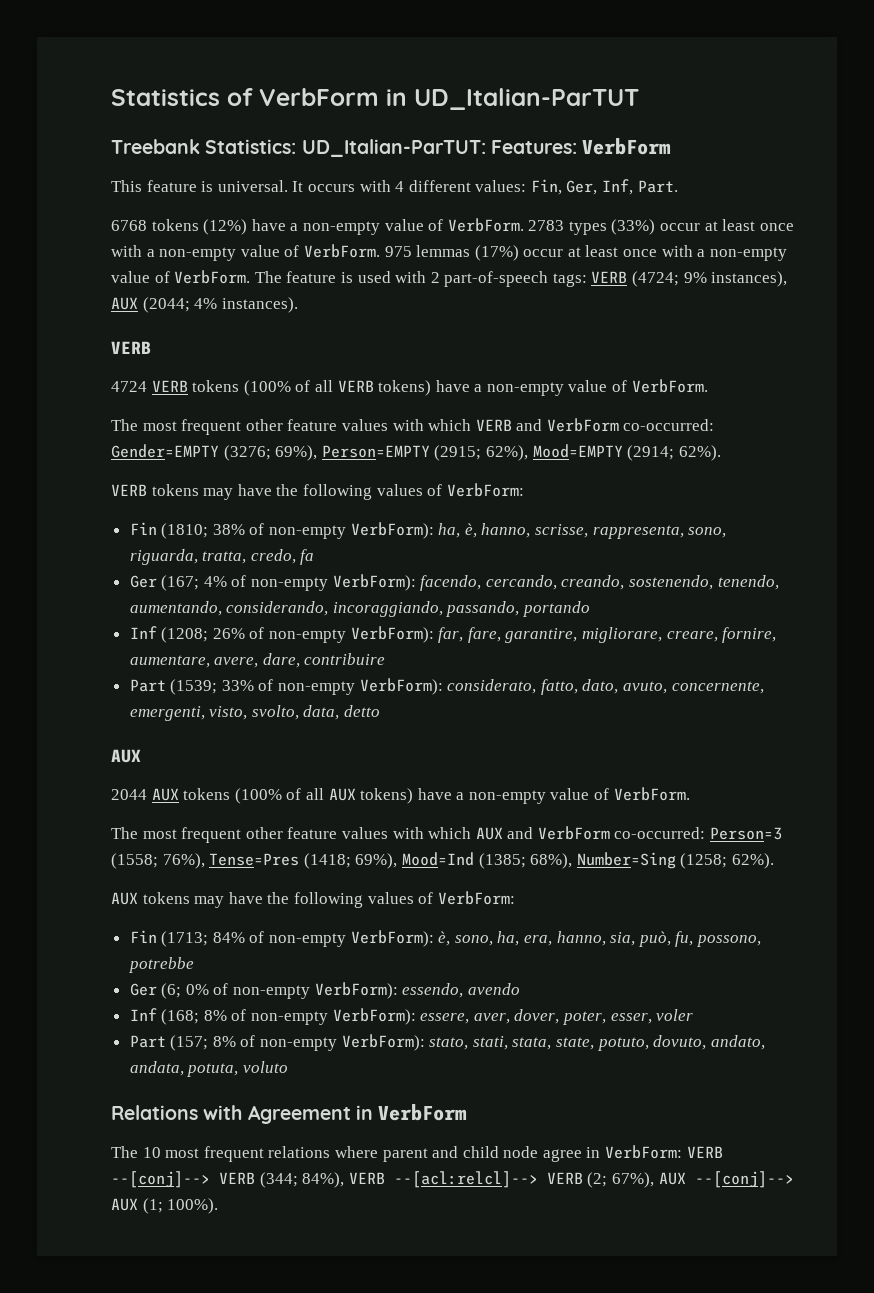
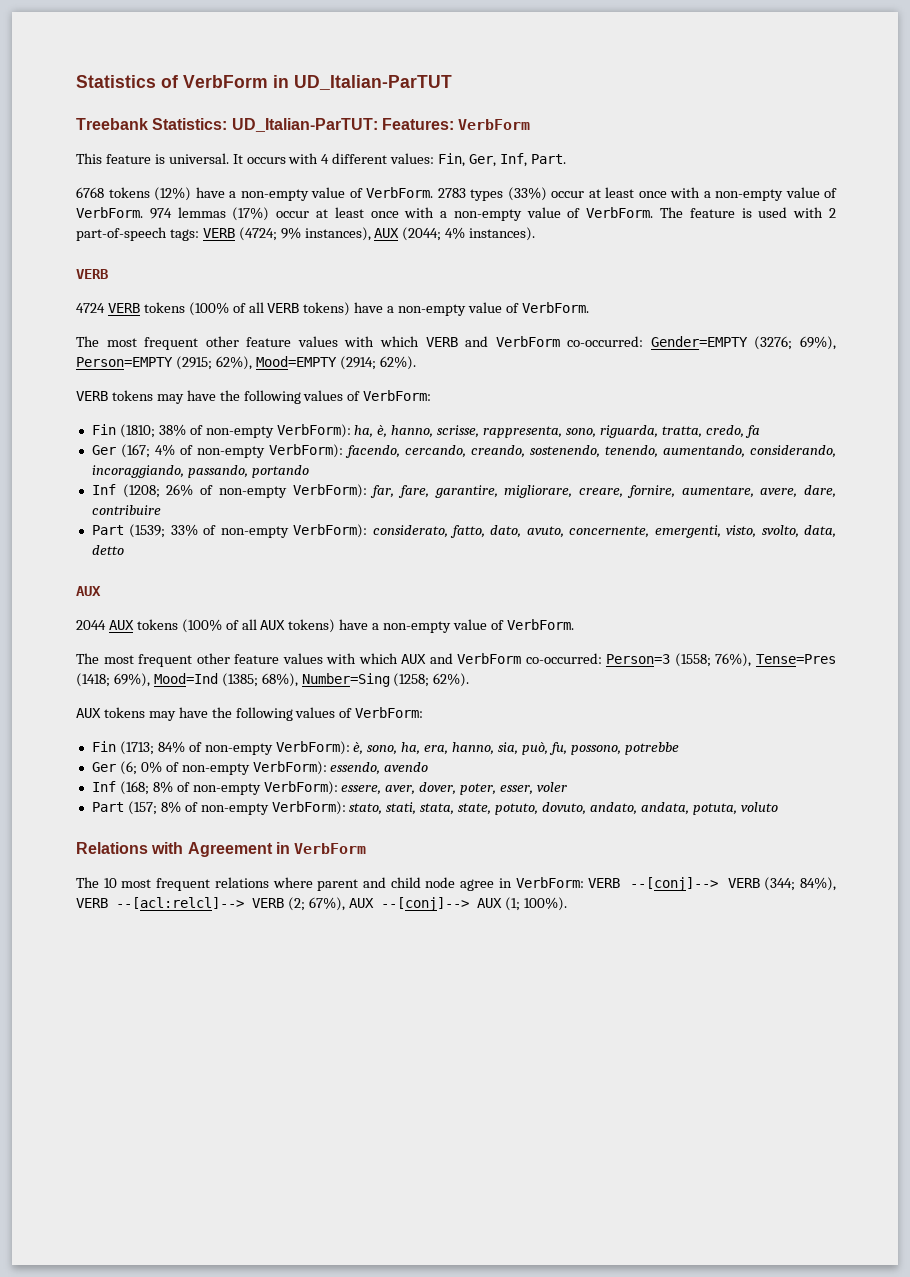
- 975 lemmas (17%) occur at least once with a non-empty value of VerbForm.
+ 974 lemmas (17%) occur at least once with a non-empty value of VerbForm.

